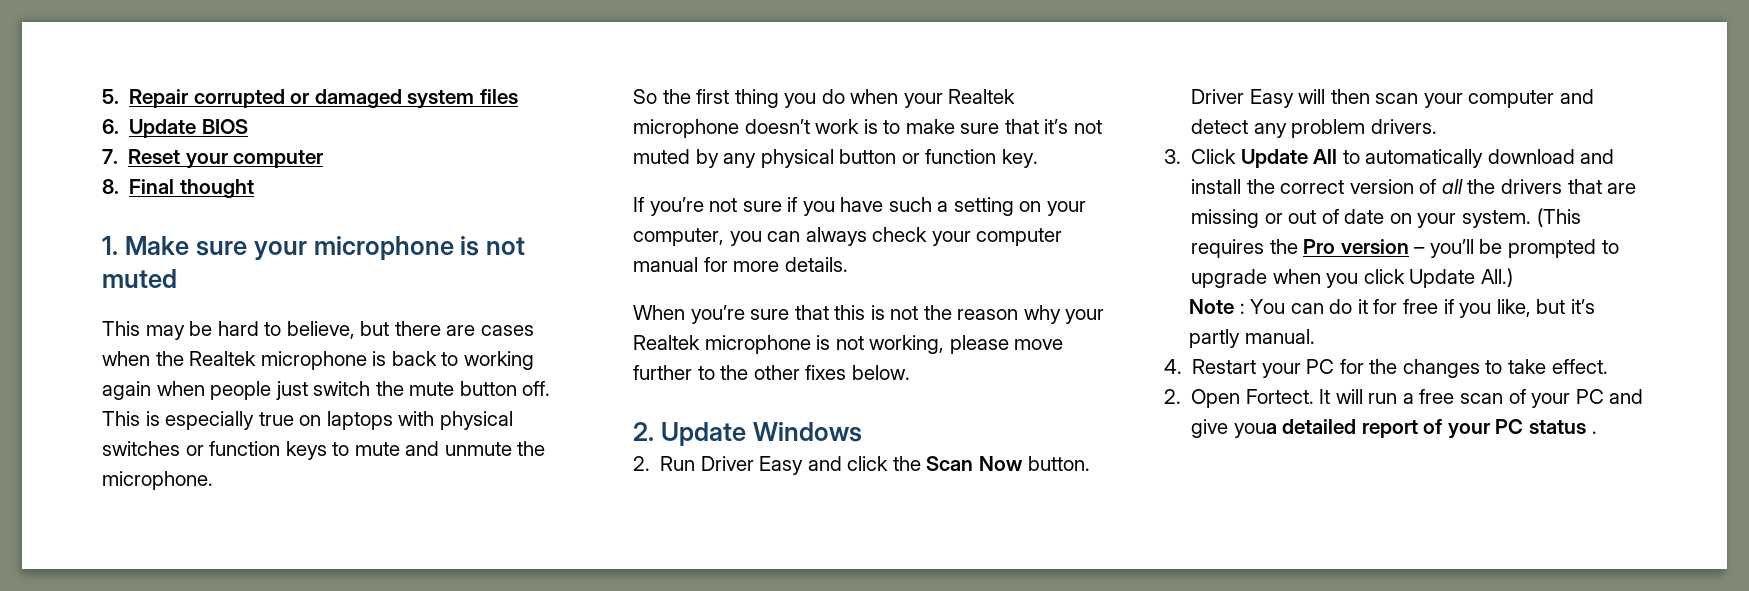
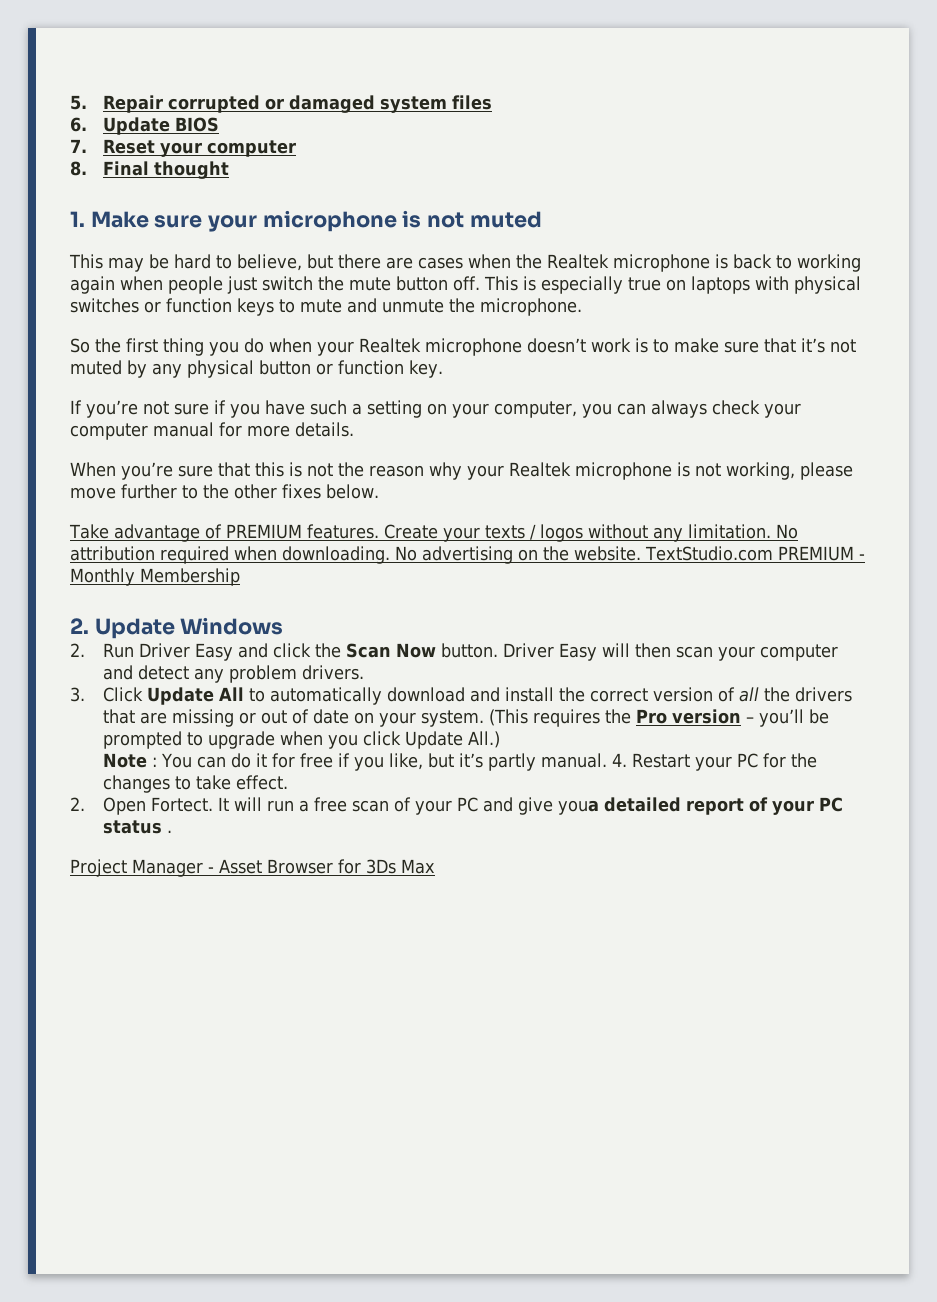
+ Take advantage of PREMIUM features. Create your texts / logos without any limitation. No attribution required when downloading. No advertising on the website. TextStudio.com PREMIUM - Monthly Membership
- Note : You can do it for free if you like, but it’s partly manual.
- 4. Restart your PC for the changes to take effect.
+ Note : You can do it for free if you like, but it’s partly manual. 4. Restart your PC for the changes to take effect.
+ Project Manager - Asset Browser for 3Ds Max

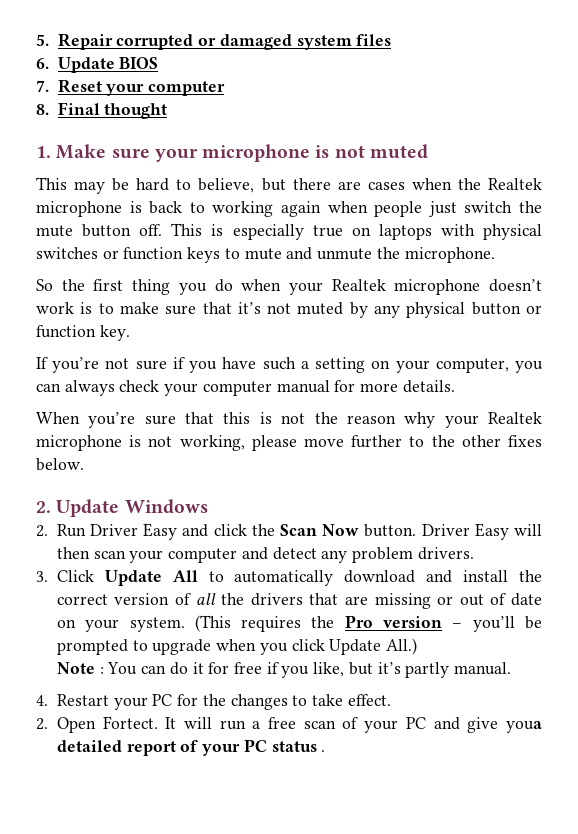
- Take advantage of PREMIUM features. Create your texts / logos without any limitation. No attribution required when downloading. No advertising on the website. TextStudio.com PREMIUM - Monthly Membership
- Note : You can do it for free if you like, but it’s partly manual. 4. Restart your PC for the changes to take effect.
+ Note : You can do it for free if you like, but it’s partly manual.
+ 4. Restart your PC for the changes to take effect.
- Project Manager - Asset Browser for 3Ds Max

